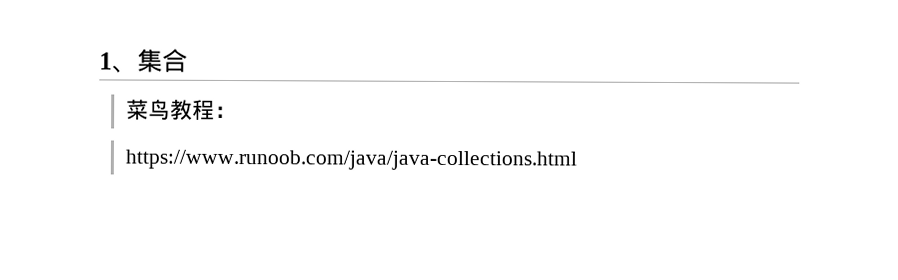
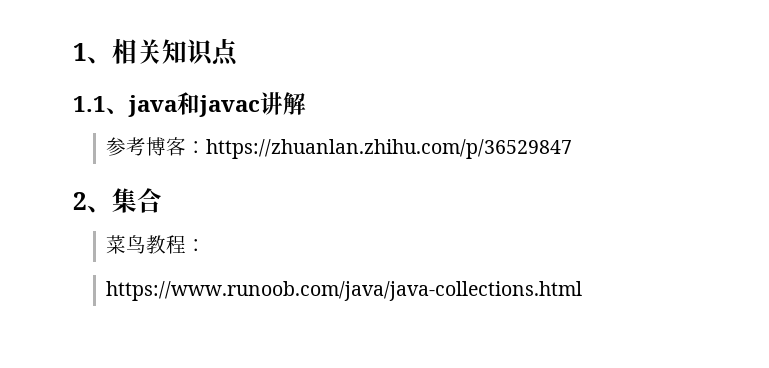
- 1、集合
+ 1、相关知识点
+ 1.1、java和javac讲解
+ 参考博客：https://zhuanlan.zhihu.com/p/36529847
+ 2、集合

